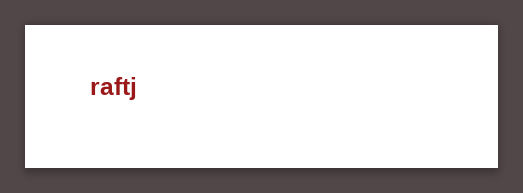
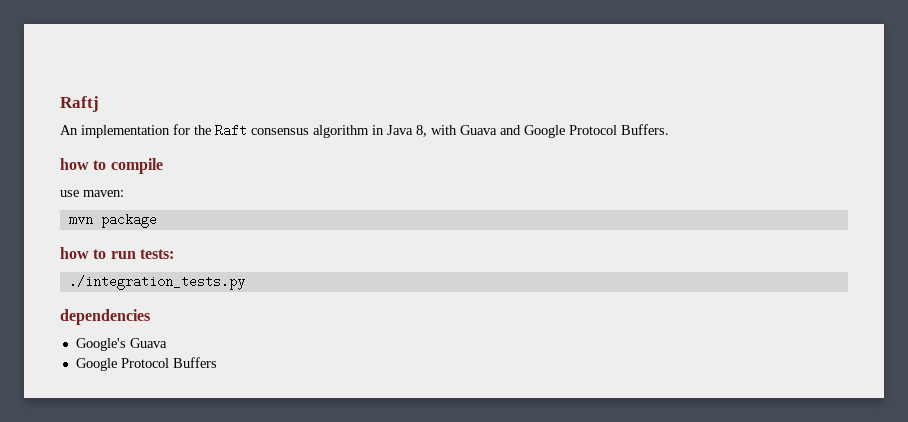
- raftj
+ Raftj
+ An implementation for the Raft consensus algorithm in Java 8, with Guava and Google Protocol Buffers.
+ how to compile
+ use maven:
+ mvn package
+ how to run tests:
+ ./integration_tests.py
+ dependencies
+ Google's Guava
+ Google Protocol Buffers

